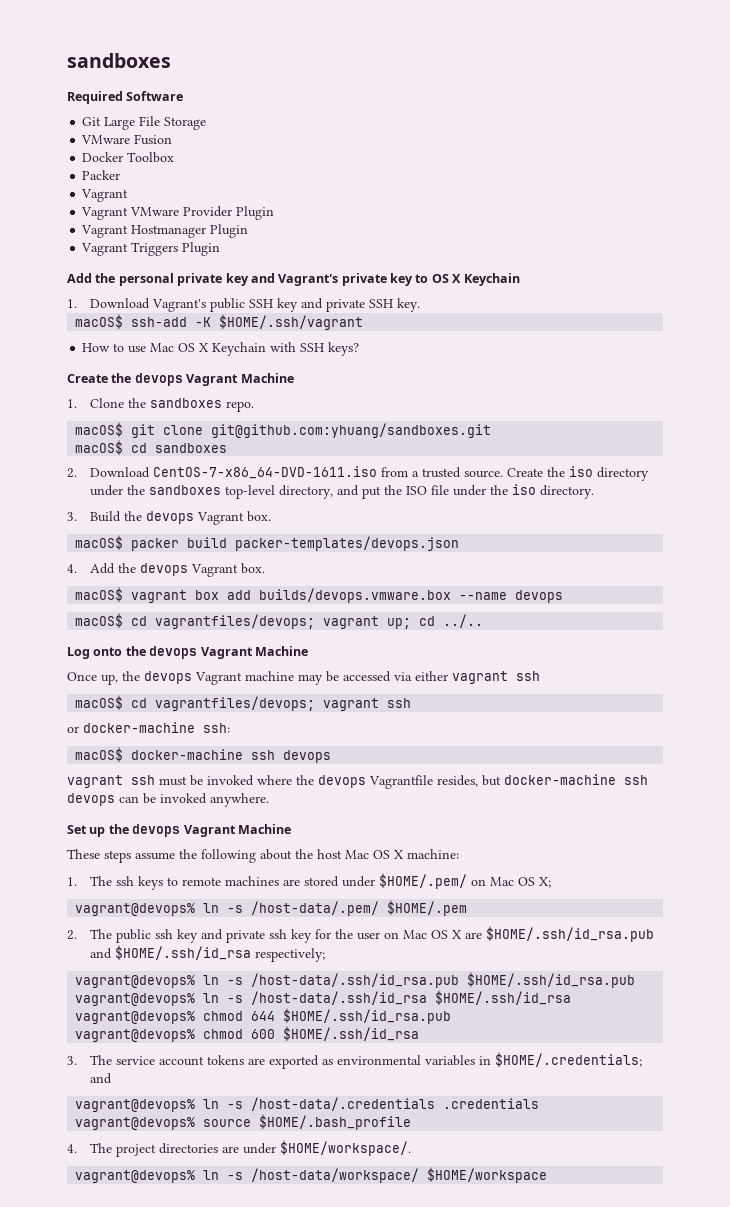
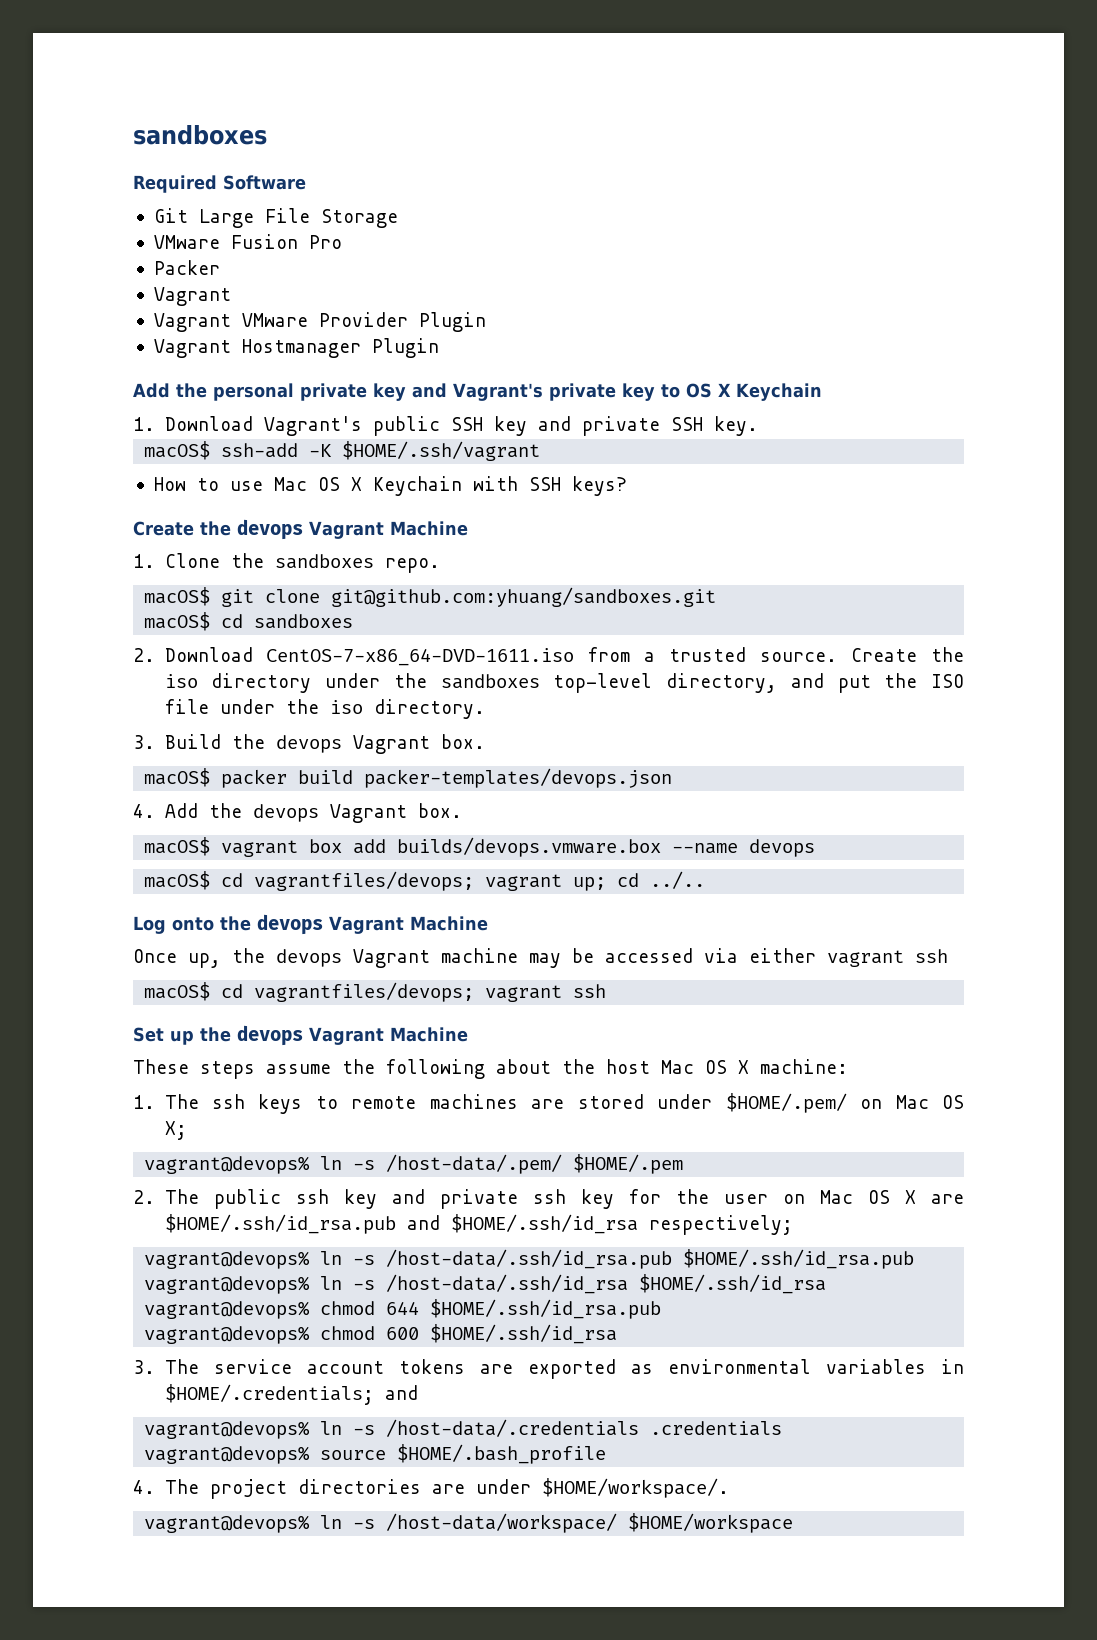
- VMware Fusion
- Docker Toolbox
+ VMware Fusion Pro
- Vagrant Triggers Plugin
- or docker-machine ssh:
- macOS$ docker-machine ssh devops
- vagrant ssh must be invoked where the devops Vagrantfile resides, but docker-machine ssh devops can be invoked anywhere.

